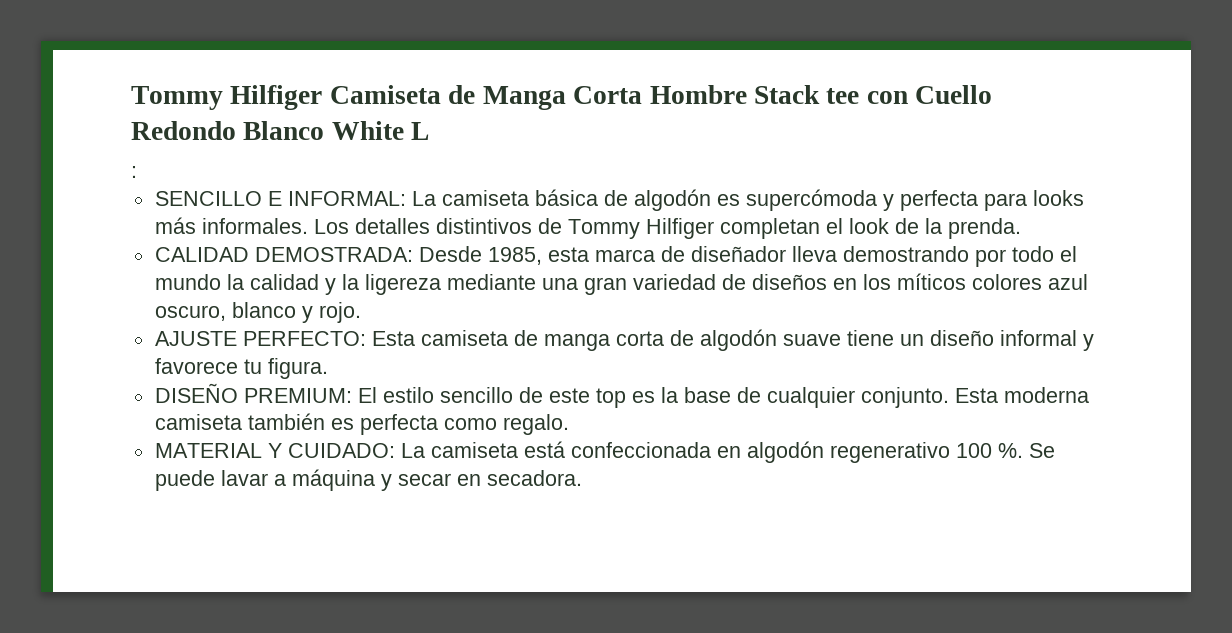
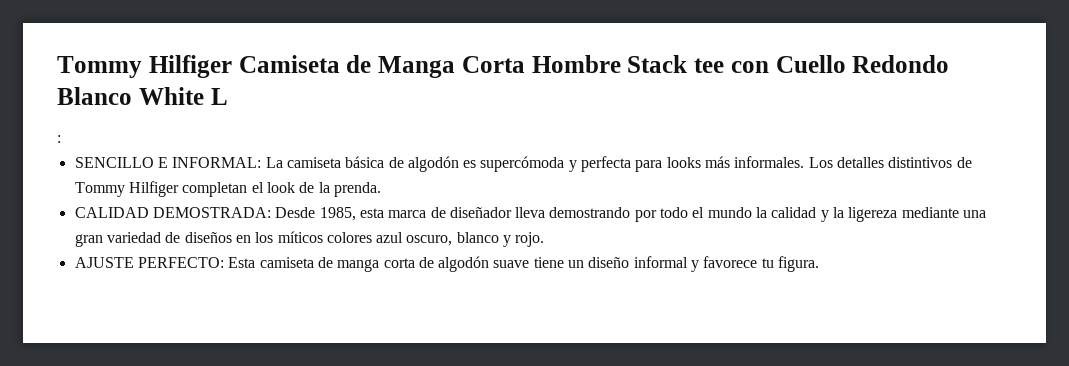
- DISEÑO PREMIUM: El estilo sencillo de este top es la base de cualquier conjunto. Esta moderna camiseta también es perfecta como regalo.
- MATERIAL Y CUIDADO: La camiseta está confeccionada en algodón regenerativo 100 %. Se puede lavar a máquina y secar en secadora.

